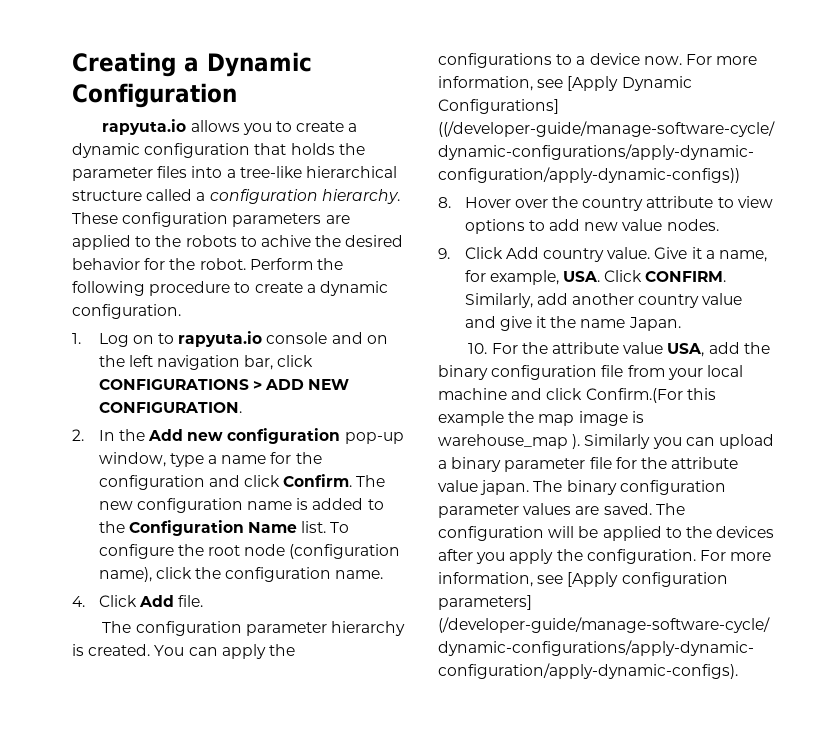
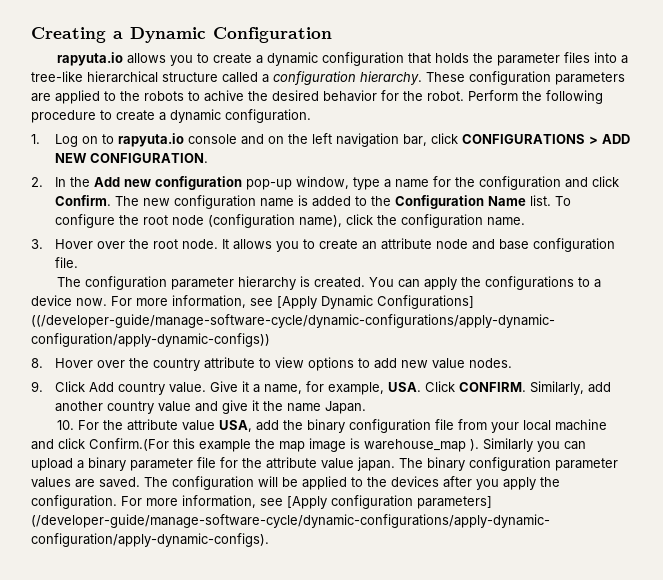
- 4. Click Add file.
+ 3. Hover over the root node. It allows you to create an attribute node and base configuration file.

